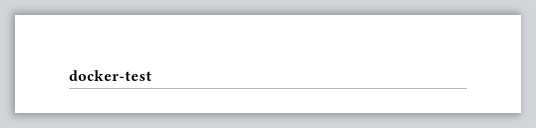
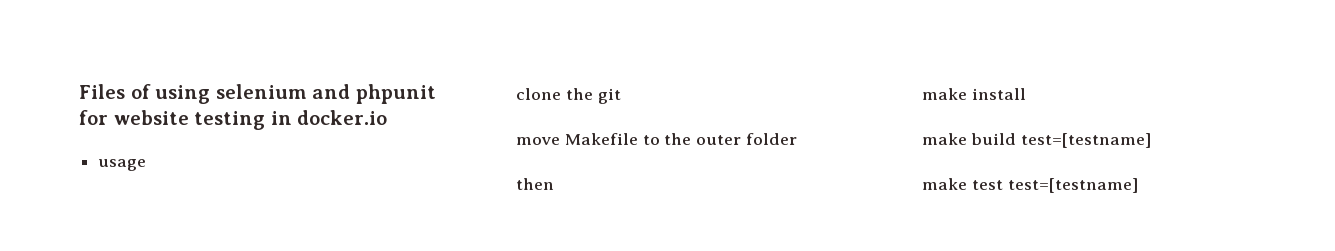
- docker-test
+ Files of using selenium and phpunit for website testing in docker.io
+ usage
+ clone the git
+ move Makefile to the outer folder
+ then
+ make install
+ make build test=[testname]
+ make test test=[testname]

